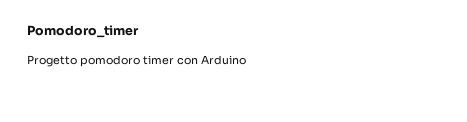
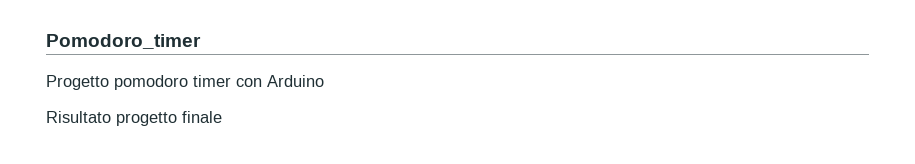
+ Risultato progetto finale

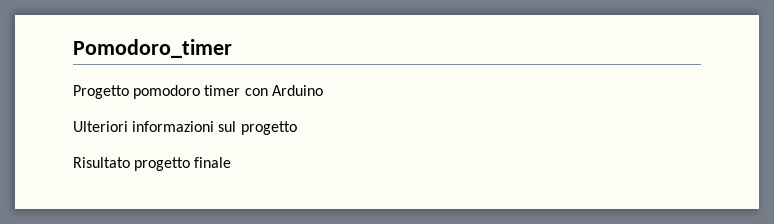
+ Ulteriori informazioni sul progetto

